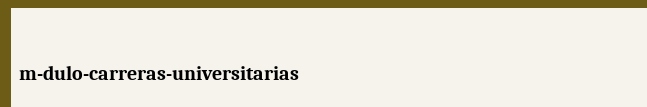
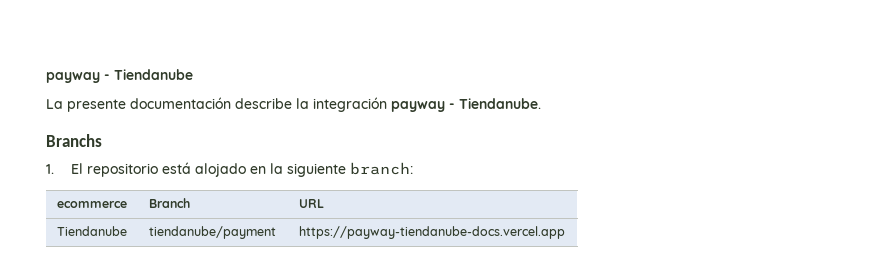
- m-dulo-carreras-universitarias
+ payway - Tiendanube
+ La presente documentación describe la integración payway - Tiendanube.
+ Branchs
+ 1. El repositorio está alojado en la siguiente branch:
+ ecommerce | Branch | URL
+ Tiendanube | tiendanube/payment | https://payway-tiendanube-docs.vercel.app

